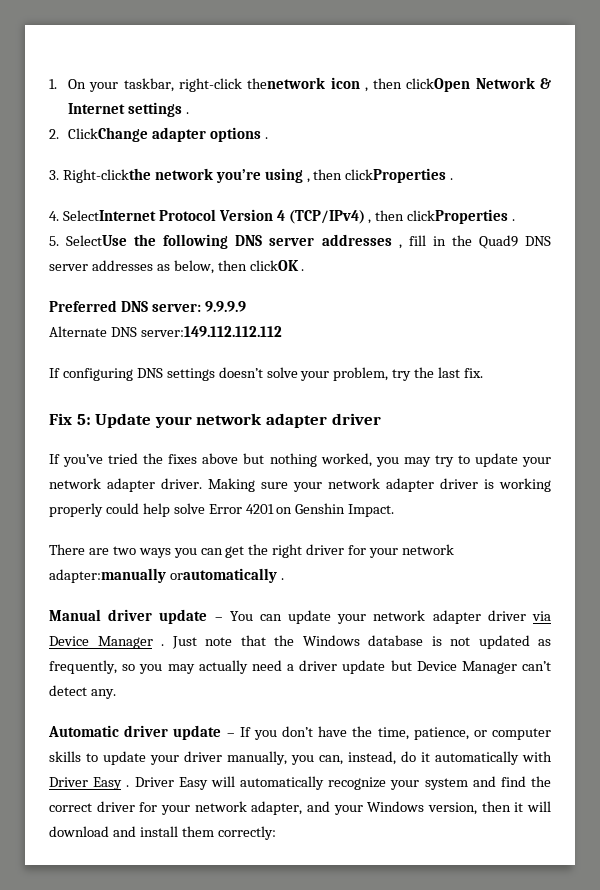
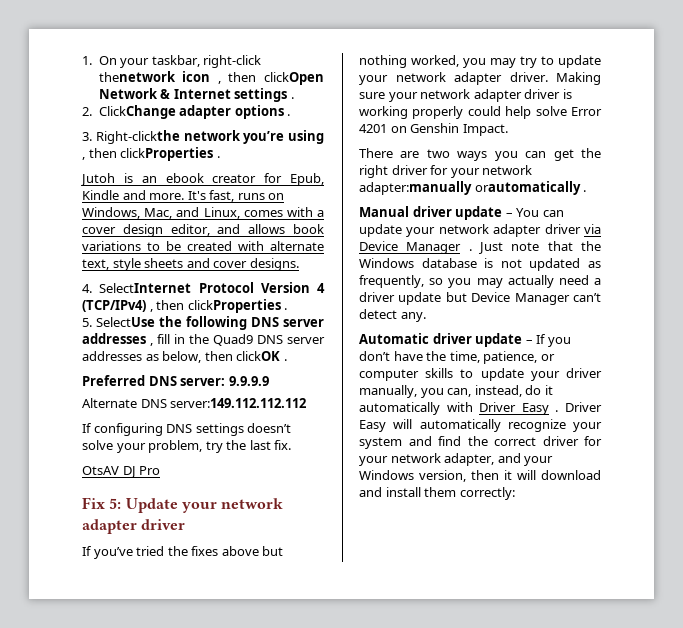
+ Jutoh is an ebook creator for Epub, Kindle and more. It's fast, runs on Windows, Mac, and Linux, comes with a cover design editor, and allows book variations to be created with alternate text, style sheets and cover designs.
+ OtsAV DJ Pro

